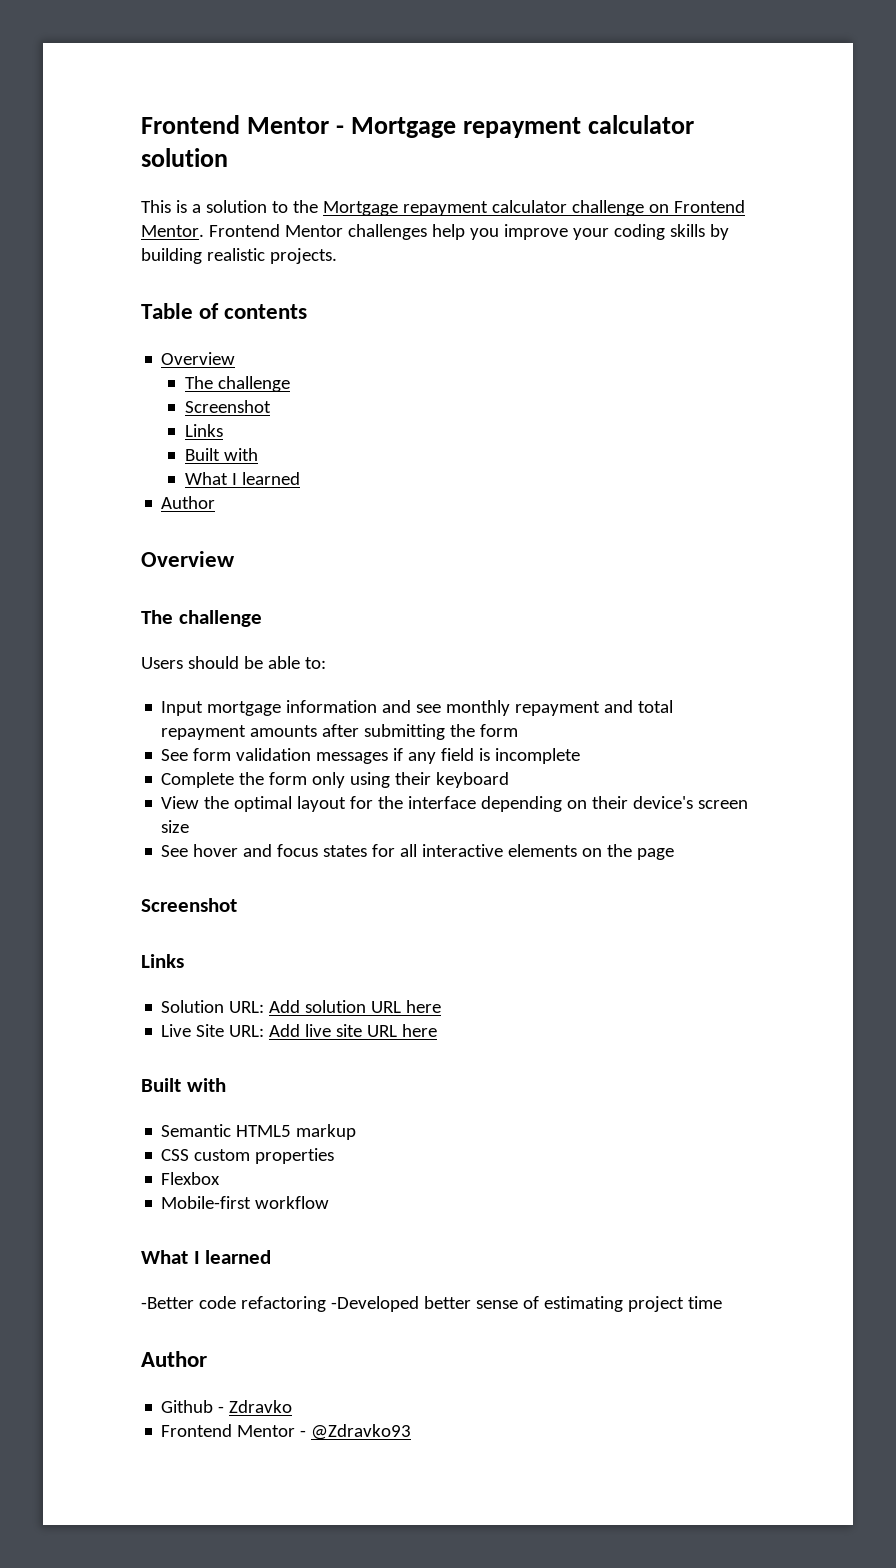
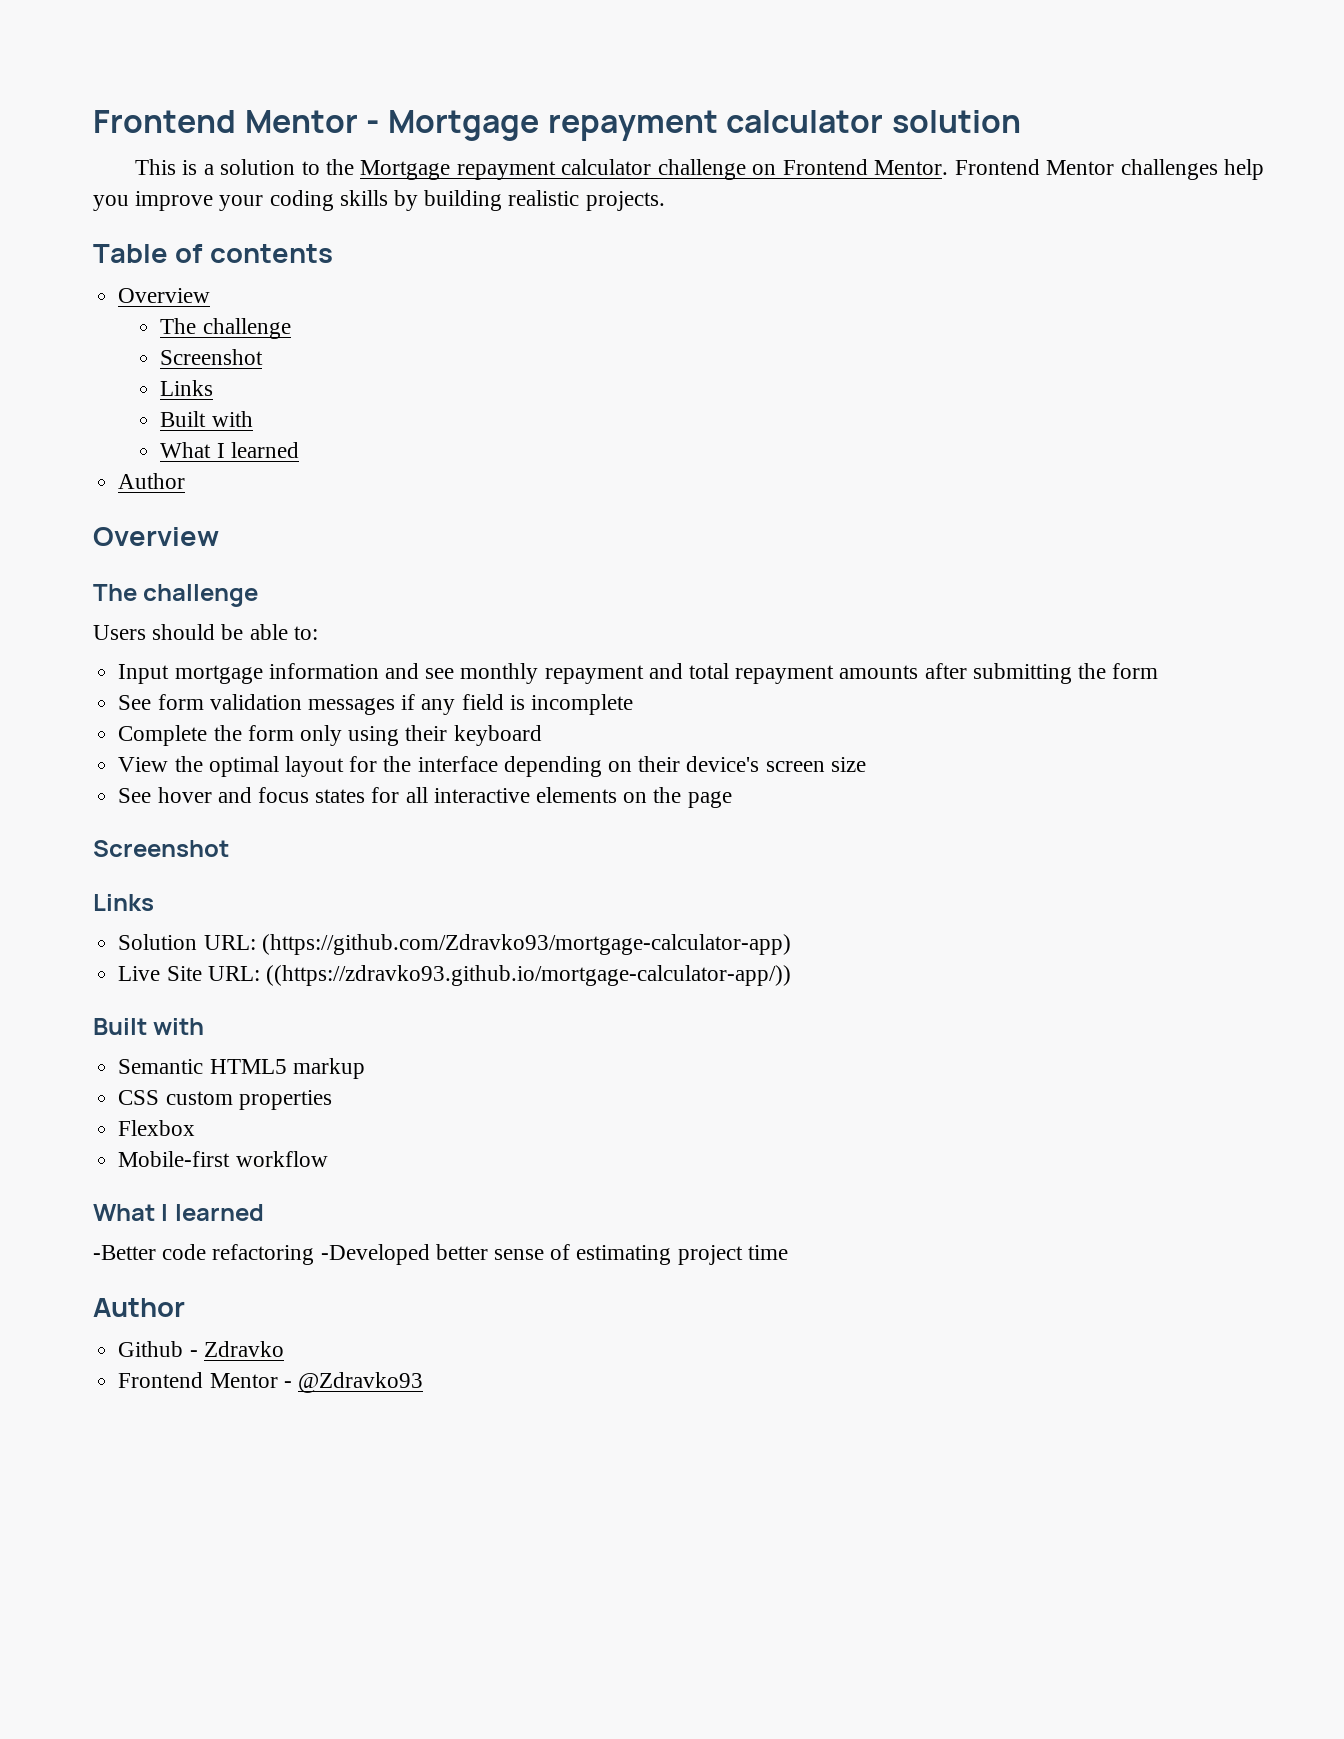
- Solution URL: Add solution URL here
+ Solution URL: (https://github.com/Zdravko93/mortgage-calculator-app)
- Live Site URL: Add live site URL here
+ Live Site URL: ((https://zdravko93.github.io/mortgage-calculator-app/))

